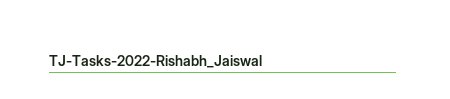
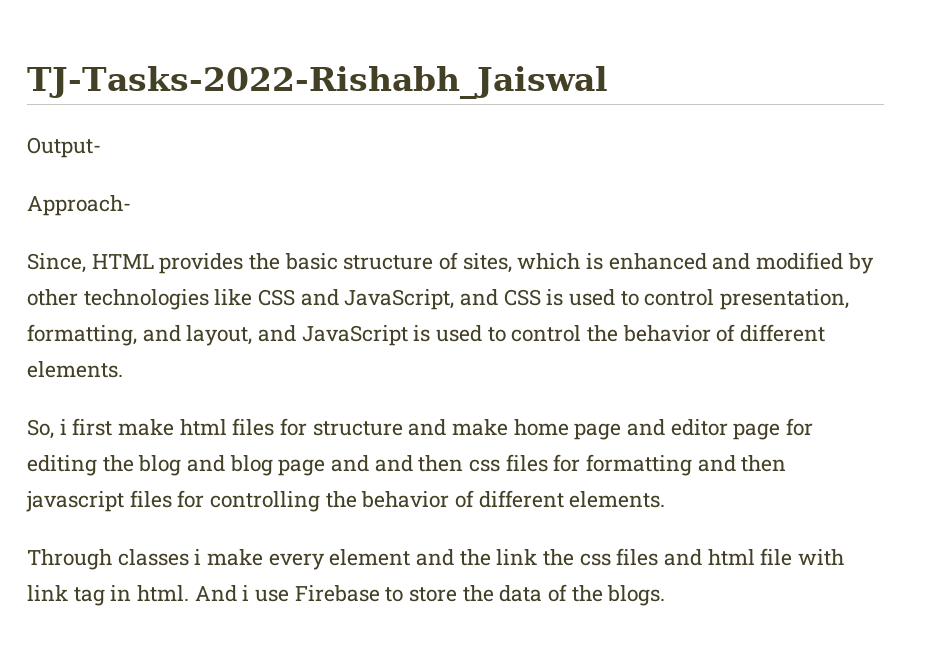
+ Output-
+ Approach-
+ Since, HTML provides the basic structure of sites, which is enhanced and modified by other technologies like CSS and JavaScript, and CSS is used to control presentation, formatting, and layout, and JavaScript is used to control the behavior of different elements.
+ So, i first make html files for structure and make home page and editor page for editing the blog and blog page and and then css files for formatting and then javascript files for controlling the behavior of different elements.
+ Through classes i make every element and the link the css files and html file with link tag in html. And i use Firebase to store the data of the blogs.

